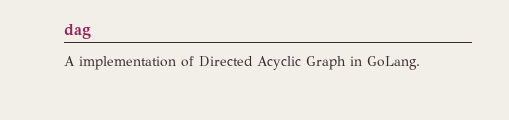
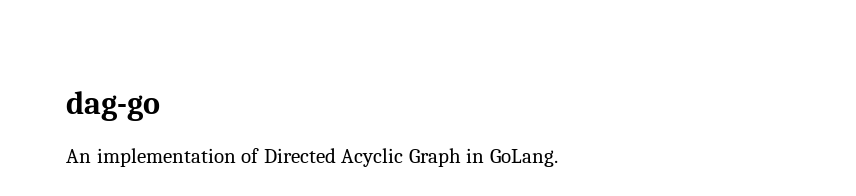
- dag
- A implementation of Directed Acyclic Graph in GoLang.
+ dag-go
+ An implementation of Directed Acyclic Graph in GoLang.

